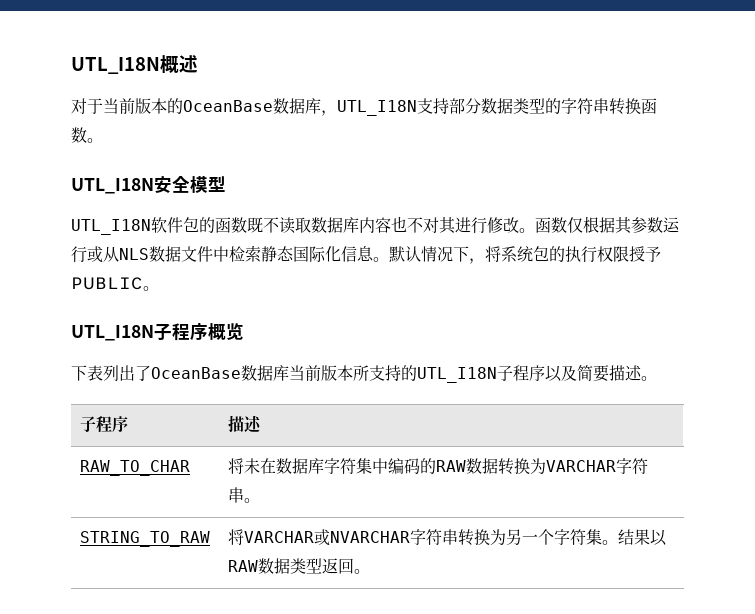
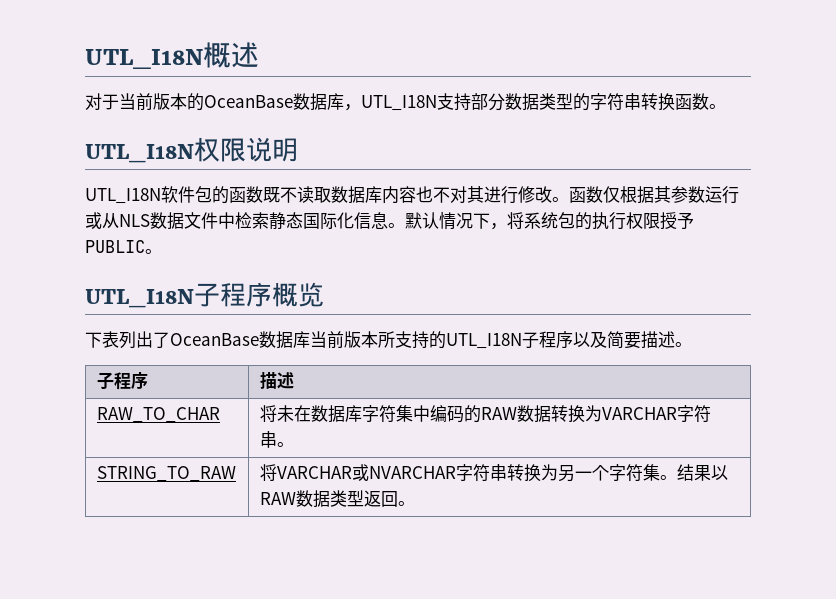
- UTL_I18N安全模型
+ UTL_I18N权限说明

